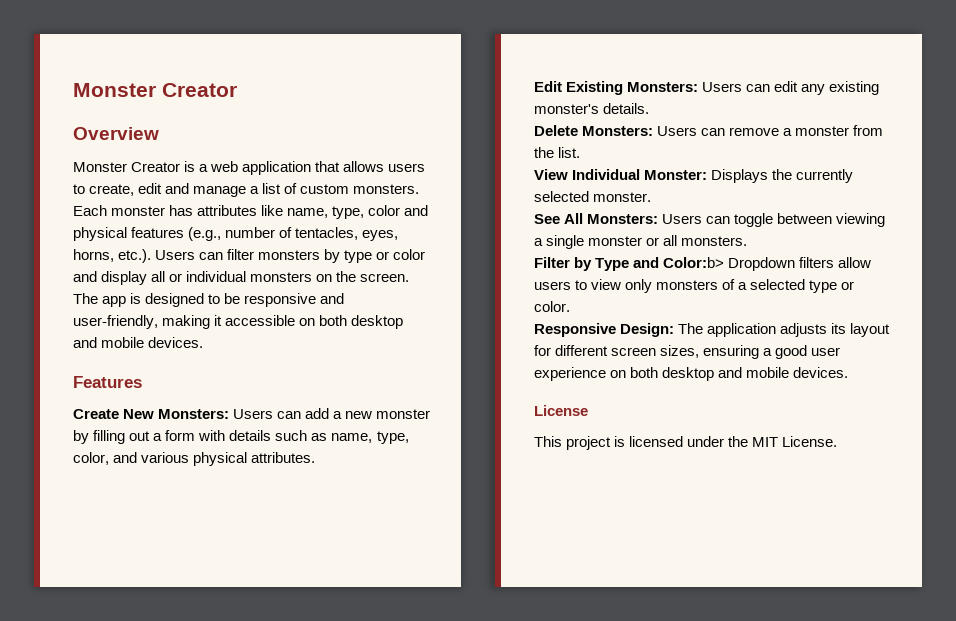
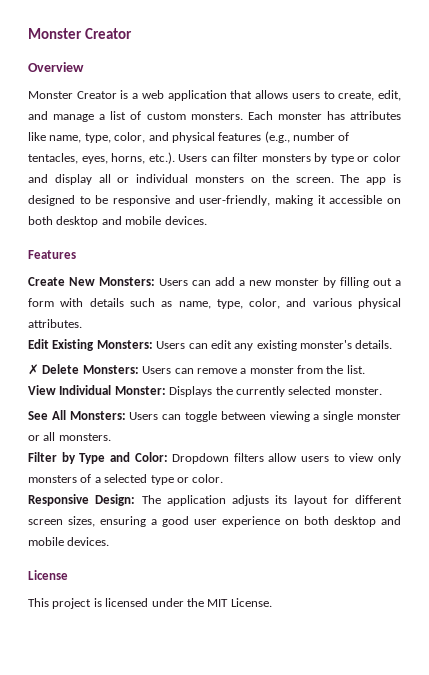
- Monster Creator is a web application that allows users to create, edit and manage a list of custom monsters.
+ Monster Creator is a web application that allows users to create, edit, and manage a list of custom monsters.
- Each monster has attributes like name, type, color and physical features (e.g., number of tentacles, eyes, horns, etc.). Users can filter monsters by type or color and display all or individual monsters on the screen.
+ Each monster has attributes like name, type, color, and physical features (e.g., number of tentacles, eyes, horns, etc.). Users can filter monsters by type or color and display all or individual monsters on the screen.
- Delete Monsters: Users can remove a monster from the list.
+ ✗ Delete Monsters: Users can remove a monster from the list.
- Filter by Type and Color:b> Dropdown filters allow users to view only monsters of a selected type or color.
+ Filter by Type and Color: Dropdown filters allow users to view only monsters of a selected type or color.

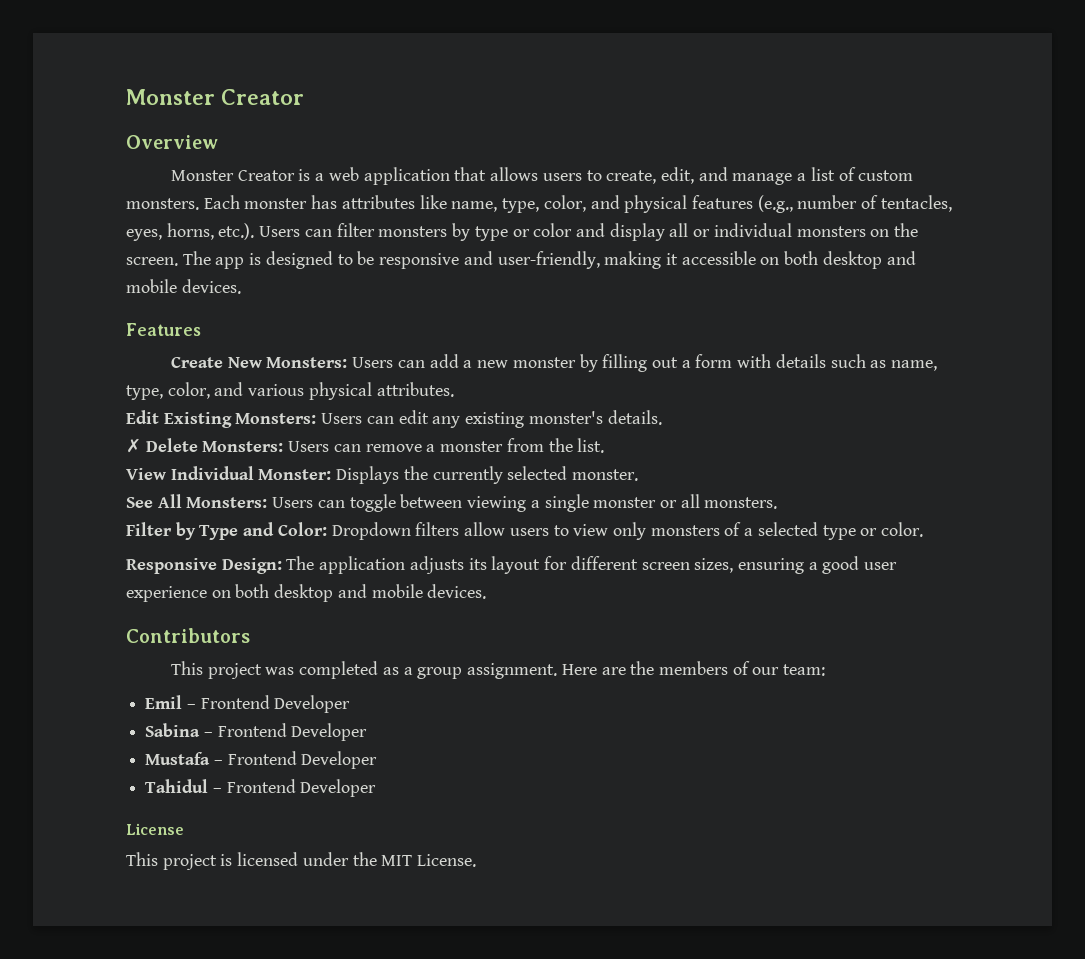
+ Contributors
+ This project was completed as a group assignment. Here are the members of our team:
+ Emil – Frontend Developer
+ Sabina – Frontend Developer
+ Mustafa – Frontend Developer
+ Tahidul – Frontend Developer

